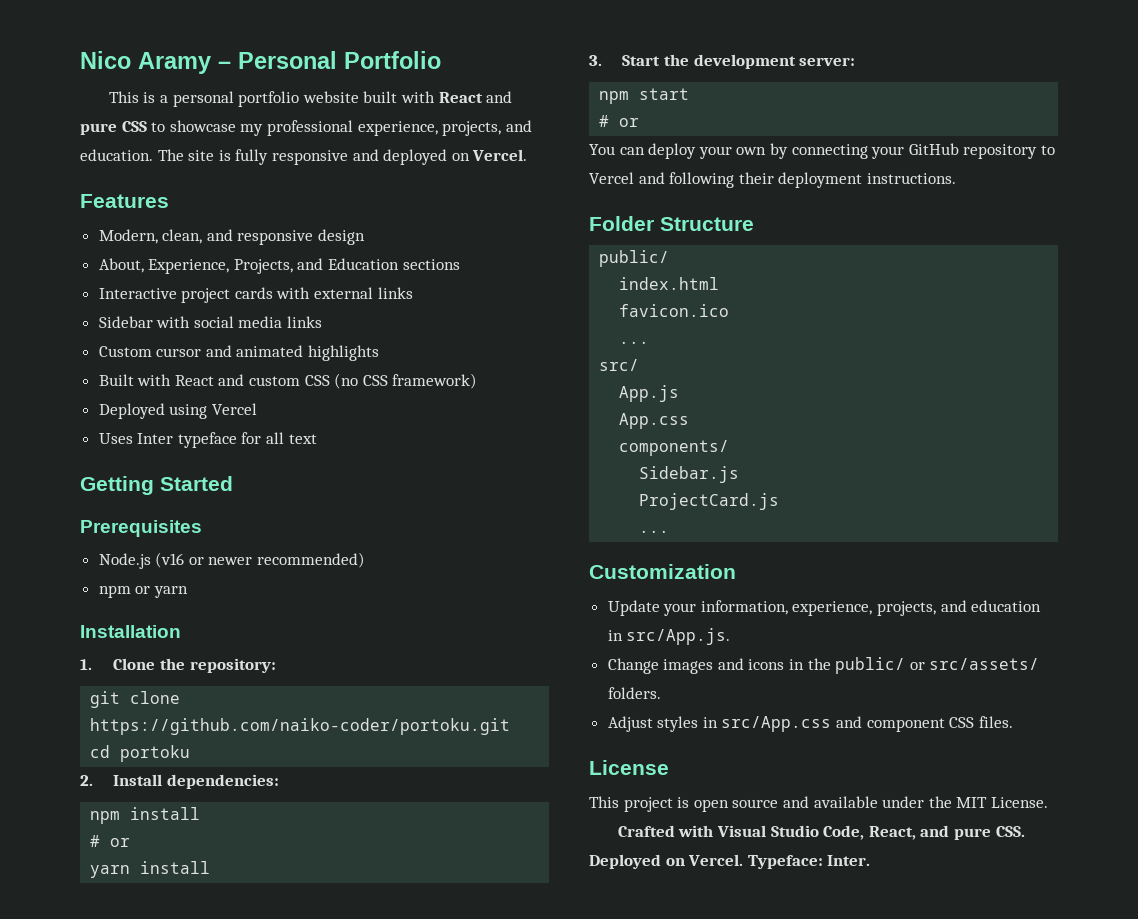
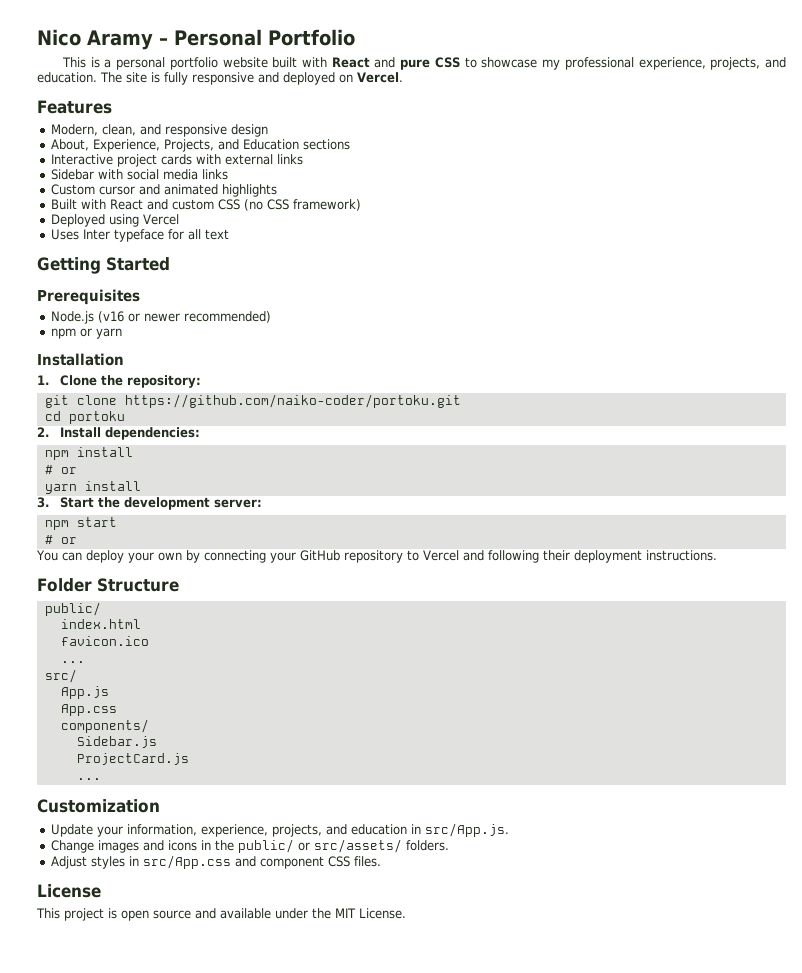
- Crafted with Visual Studio Code, React, and pure CSS. Deployed on Vercel. Typeface: Inter.

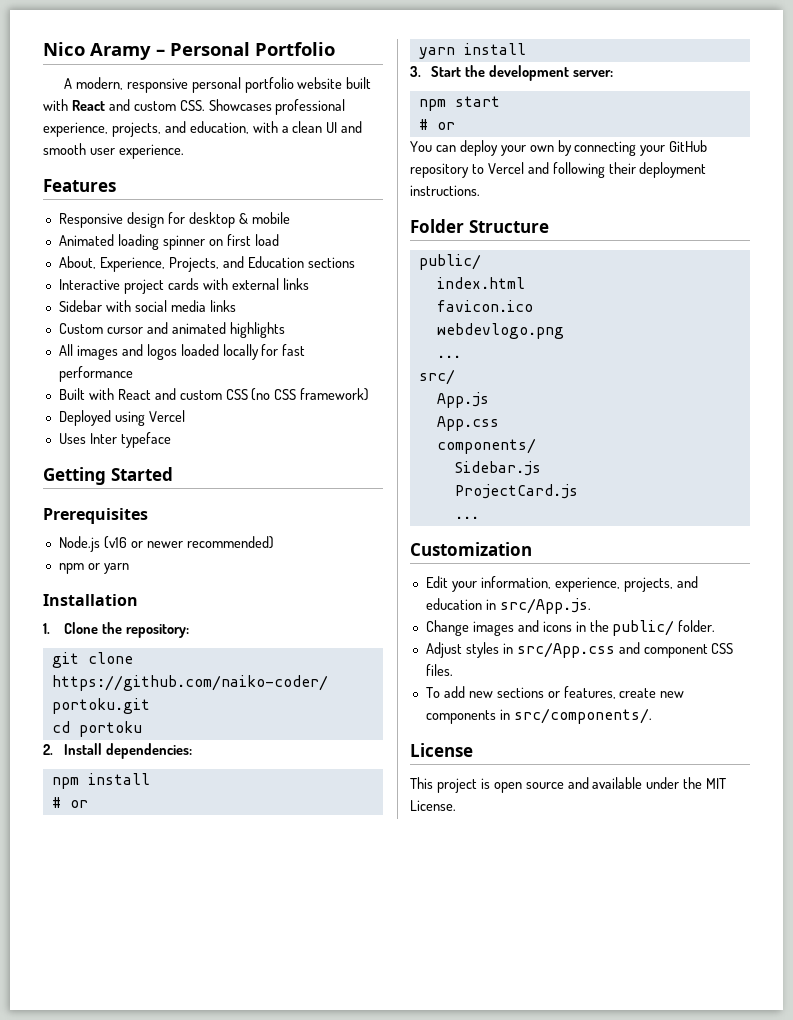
- This is a personal portfolio website built with React and pure CSS to showcase my professional experience, projects, and education. The site is fully responsive and deployed on Vercel.
+ A modern, responsive personal portfolio website built with React and custom CSS. Showcases professional experience, projects, and education, with a clean UI and smooth user experience.
  Features
- Modern, clean, and responsive design
+ Responsive design for desktop & mobile
+ Animated loading spinner on first load
+ All images and logos loaded locally for fast performance
- Uses Inter typeface for all text
+ Uses Inter typeface
+ webdevlogo.png
- Update your information, experience, projects, and education in src/App.js.
+ Edit your information, experience, projects, and education in src/App.js.
- Change images and icons in the public/ or src/assets/ folders.
+ Change images and icons in the public/ folder.
+ To add new sections or features, create new components in src/components/.

